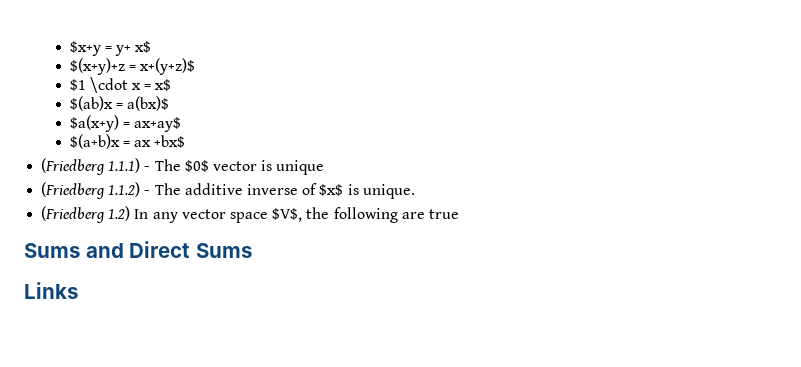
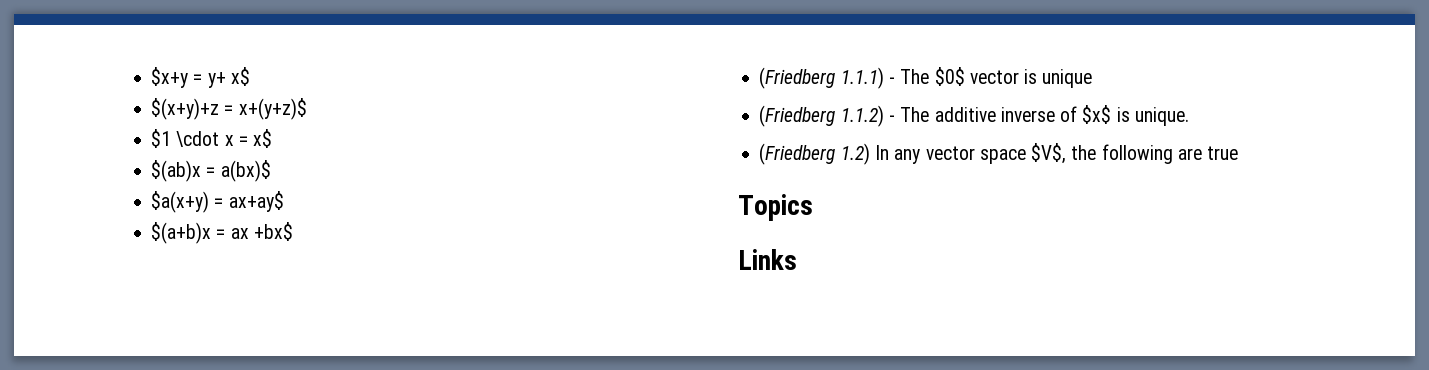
- Sums and Direct Sums
+ Topics

